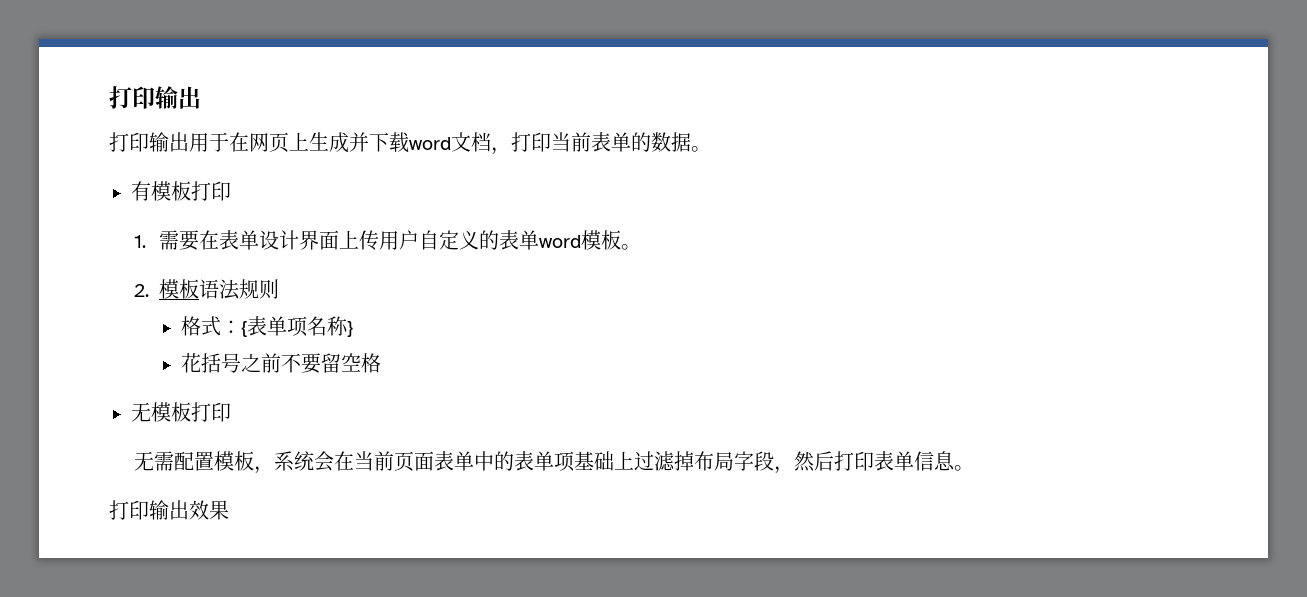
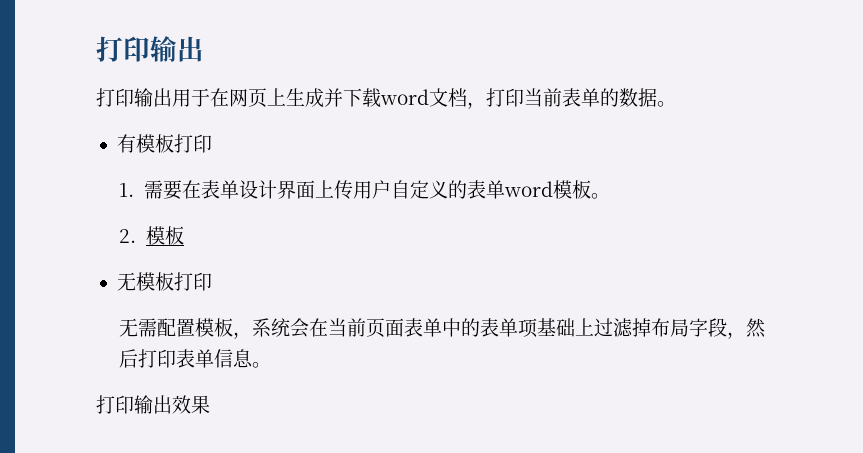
- 2.模板语法规则
- 格式：{表单项名称}
- 花括号之前不要留空格
+ 2.模板

